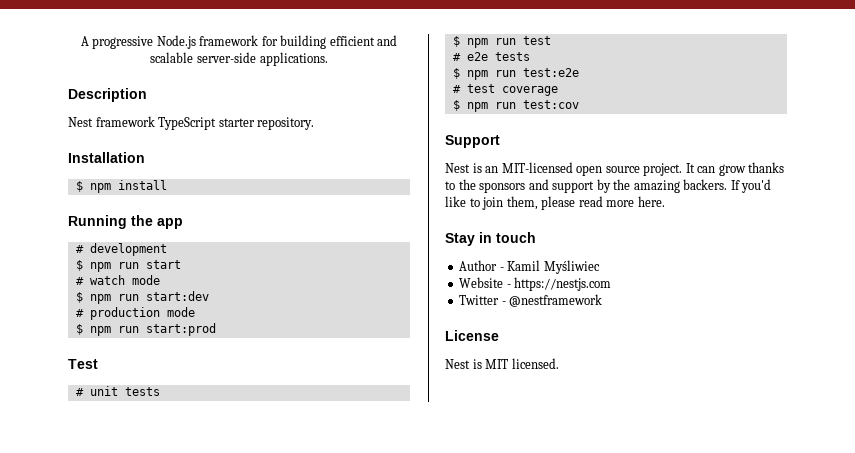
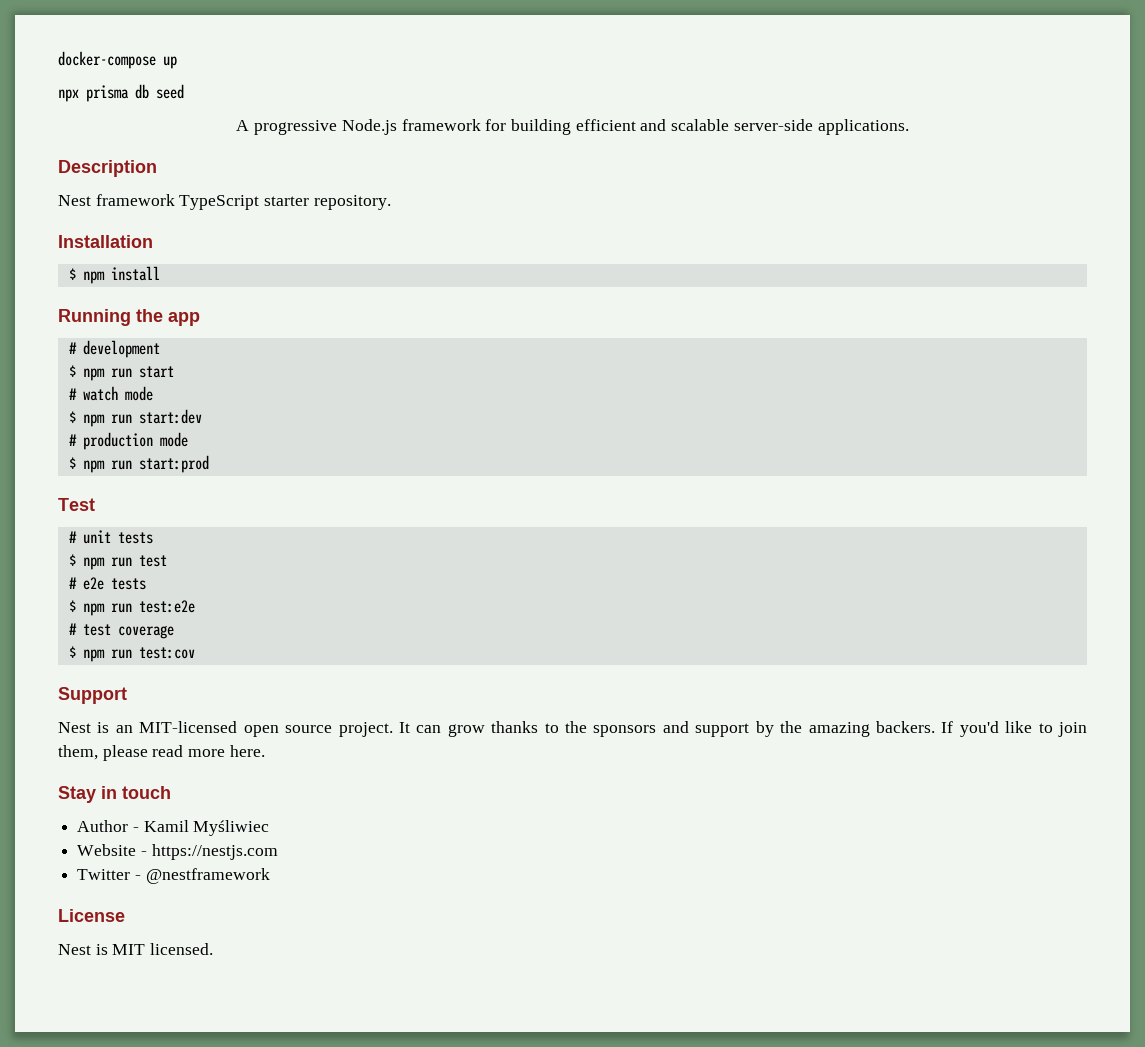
+ docker-compose up
+ npx prisma db seed

